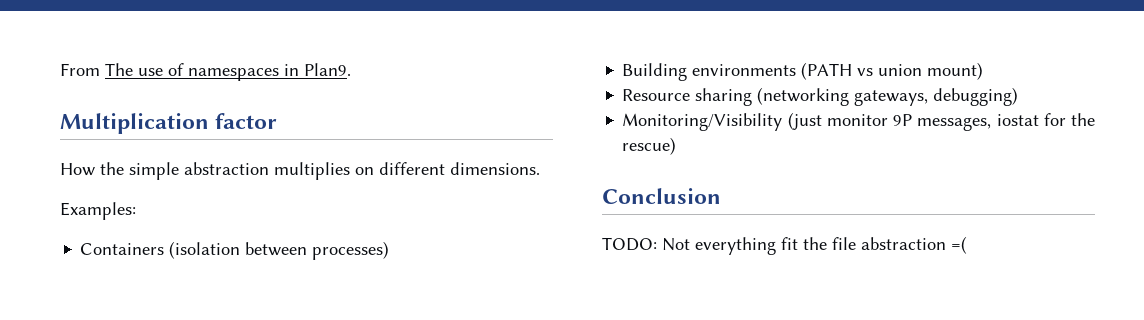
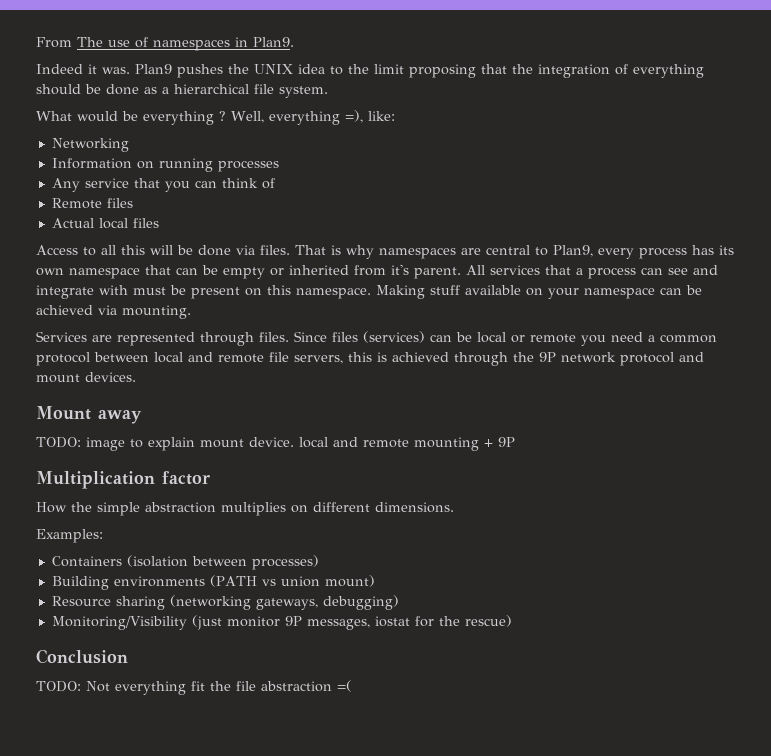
+ Indeed it was. Plan9 pushes the UNIX idea to the limit proposing that the integration of everything should be done as a hierarchical file system.
+ What would be everything ? Well, everything =), like:
+ Networking
+ Information on running processes
+ Any service that you can think of
+ Remote files
+ Actual local files
+ Access to all this will be done via files. That is why namespaces are central to Plan9, every process has its own namespace that can be empty or inherited from it's parent. All services that a process can see and integrate with must be present on this namespace. Making stuff available on your namespace can be achieved via mounting.
+ Services are represented through files. Since files (services) can be local or remote you need a common protocol between local and remote file servers, this is achieved through the 9P network protocol and mount devices.
+ Mount away
+ TODO: image to explain mount device. local and remote mounting + 9P

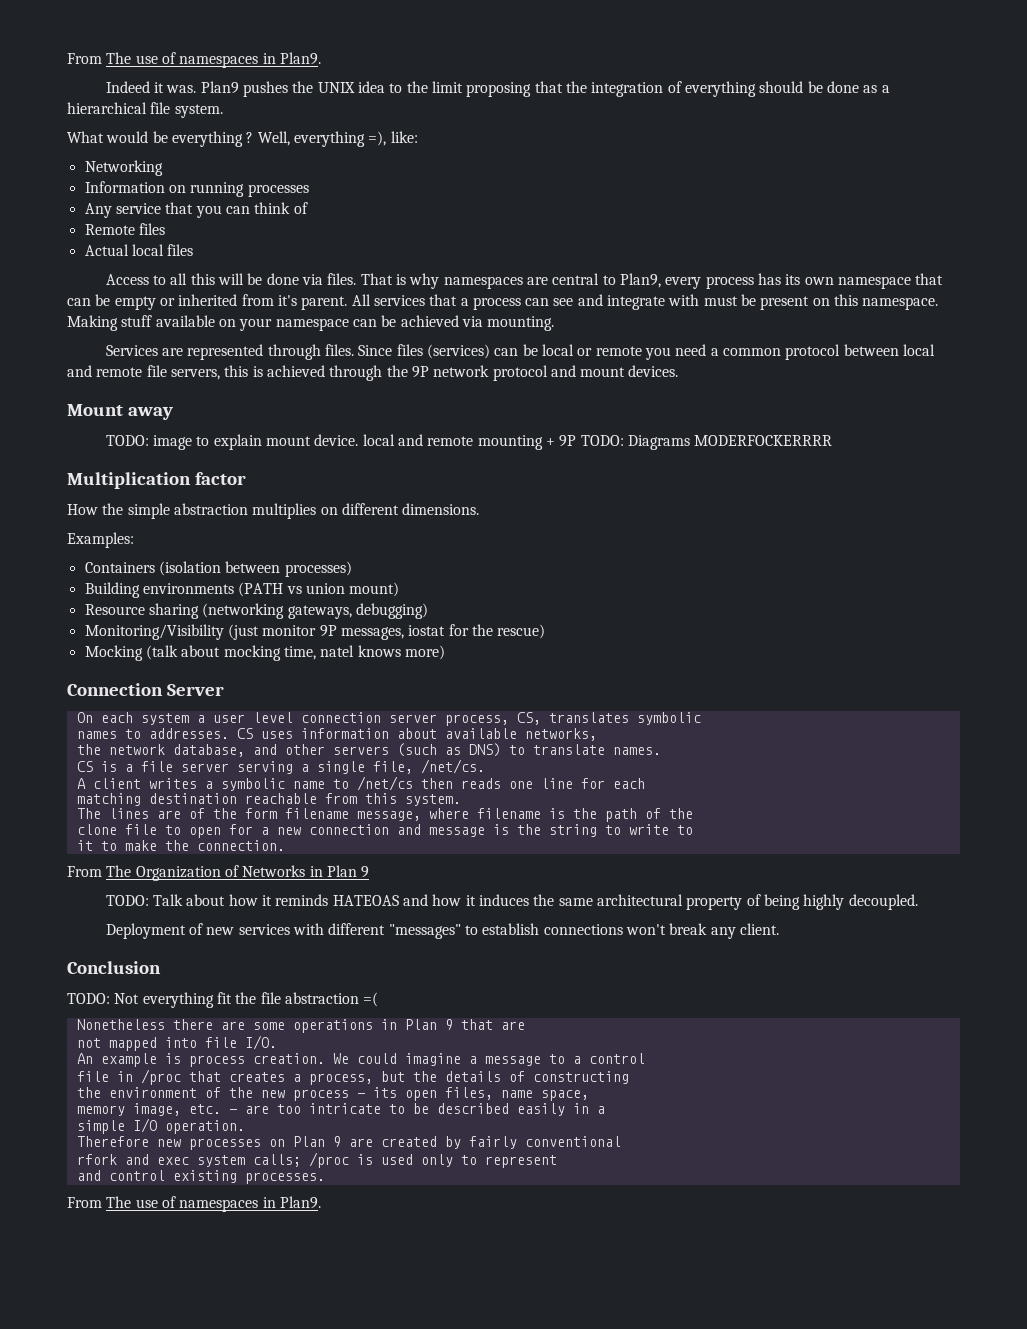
- TODO: image to explain mount device. local and remote mounting + 9P
+ TODO: image to explain mount device. local and remote mounting + 9P TODO: Diagrams MODERFOCKERRRR
+ Mocking (talk about mocking time, natel knows more)
+ Connection Server
+ On each system a user level connection server process, CS, translates symbolic
+ names to addresses. CS uses information about available networks,
+ the network database, and other servers (such as DNS) to translate names.
+ CS is a file server serving a single file, /net/cs.
+ A client writes a symbolic name to /net/cs then reads one line for each
+ matching destination reachable from this system.
+ The lines are of the form filename message, where filename is the path of the
+ clone file to open for a new connection and message is the string to write to
+ it to make the connection.
+ From The Organization of Networks in Plan 9
+ TODO: Talk about how it reminds HATEOAS and how it induces the same architectural property of being highly decoupled.
+ Deployment of new services with different "messages" to establish connections won't break any client.
+ Nonetheless there are some operations in Plan 9 that are
+ not mapped into file I/O.
+ An example is process creation. We could imagine a message to a control
+ file in /proc that creates a process, but the details of constructing
+ the environment of the new process — its open files, name space,
+ memory image, etc. — are too intricate to be described easily in a
+ simple I/O operation.
+ Therefore new processes on Plan 9 are created by fairly conventional
+ rfork and exec system calls; /proc is used only to represent
+ and control existing processes.
+ From The use of namespaces in Plan9.

